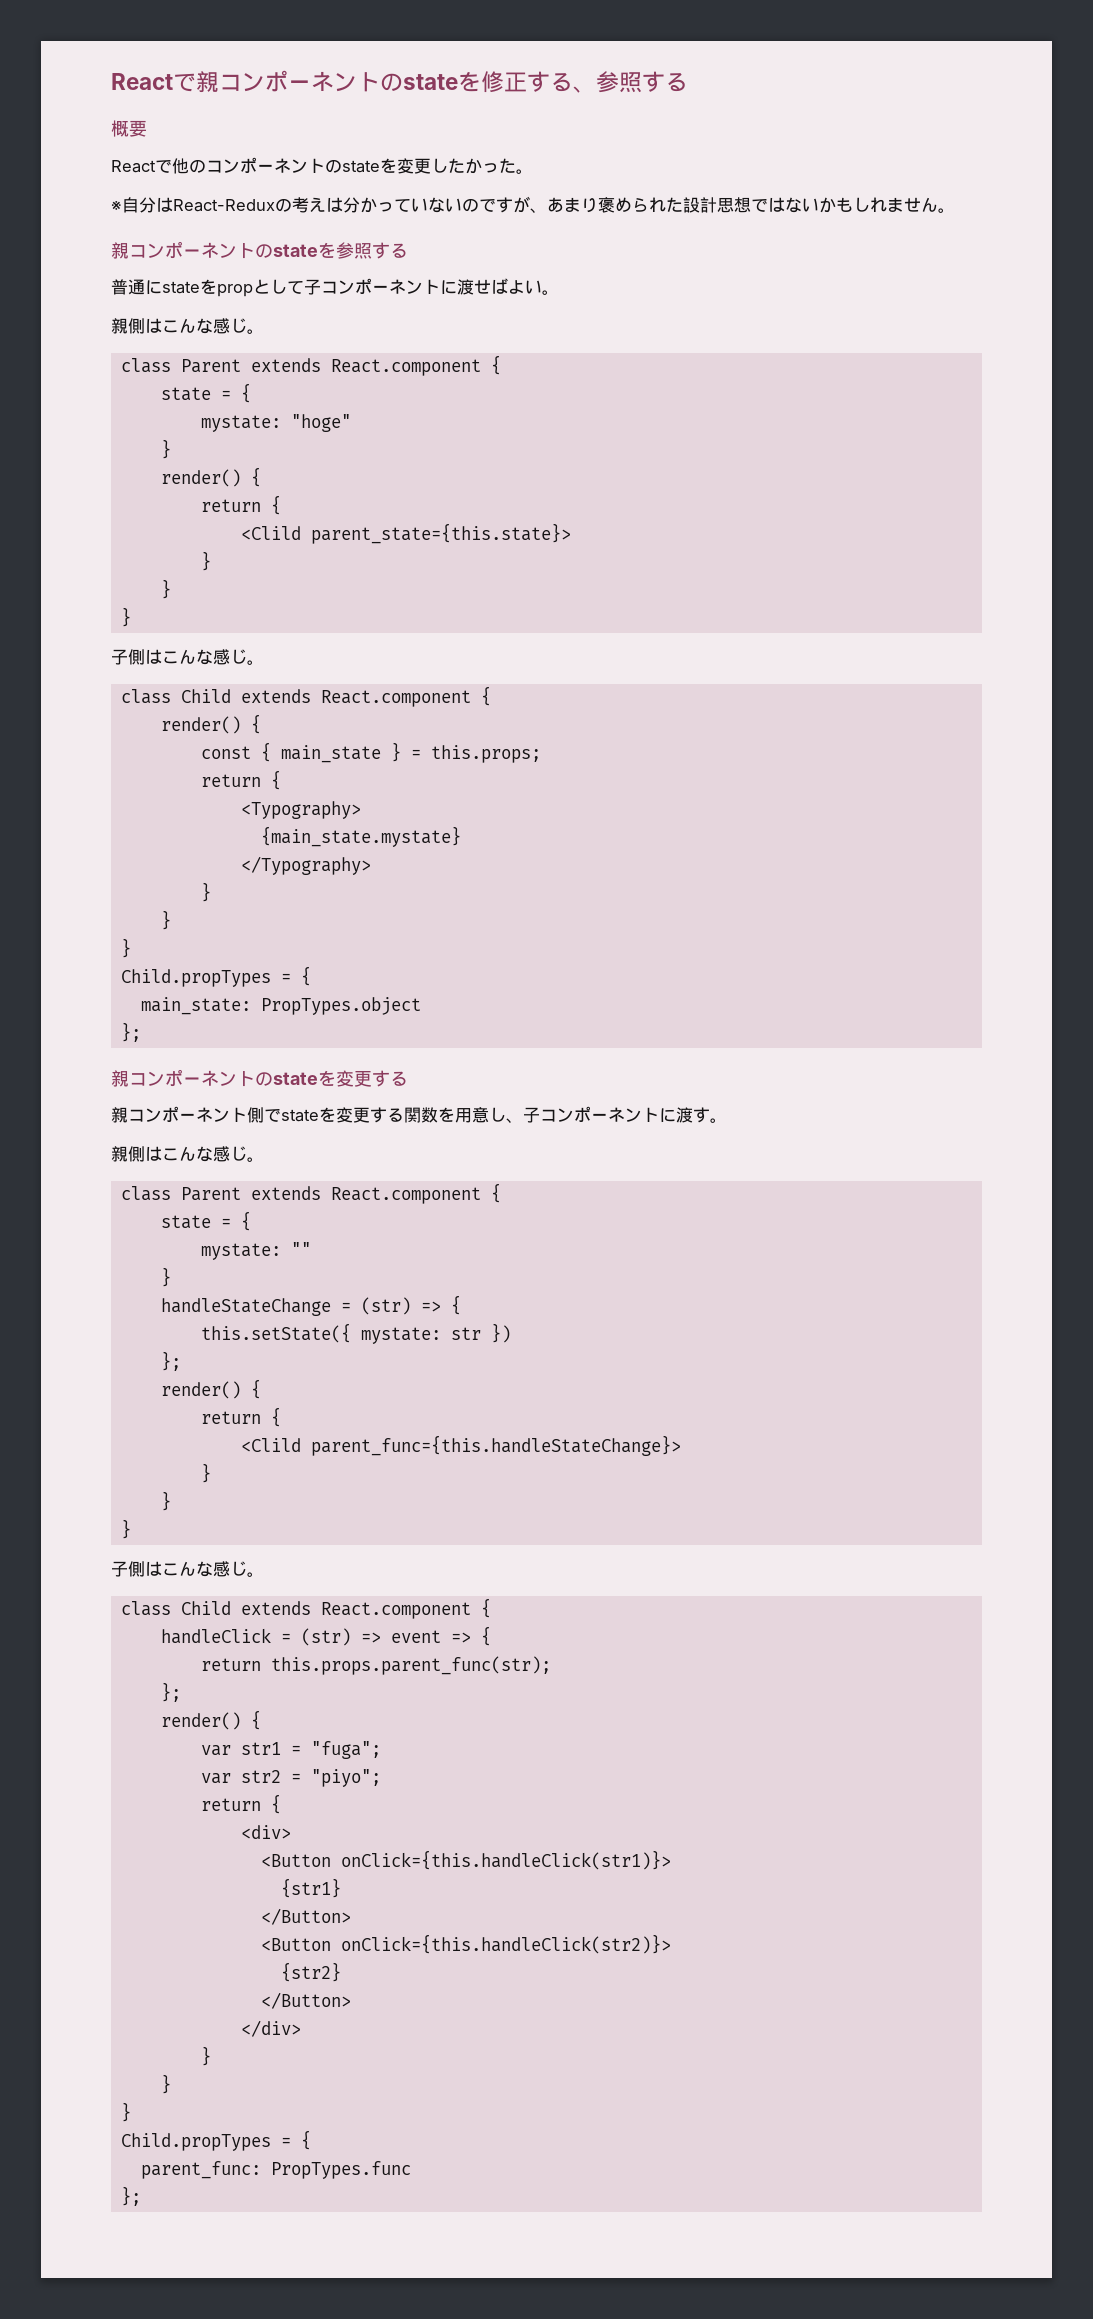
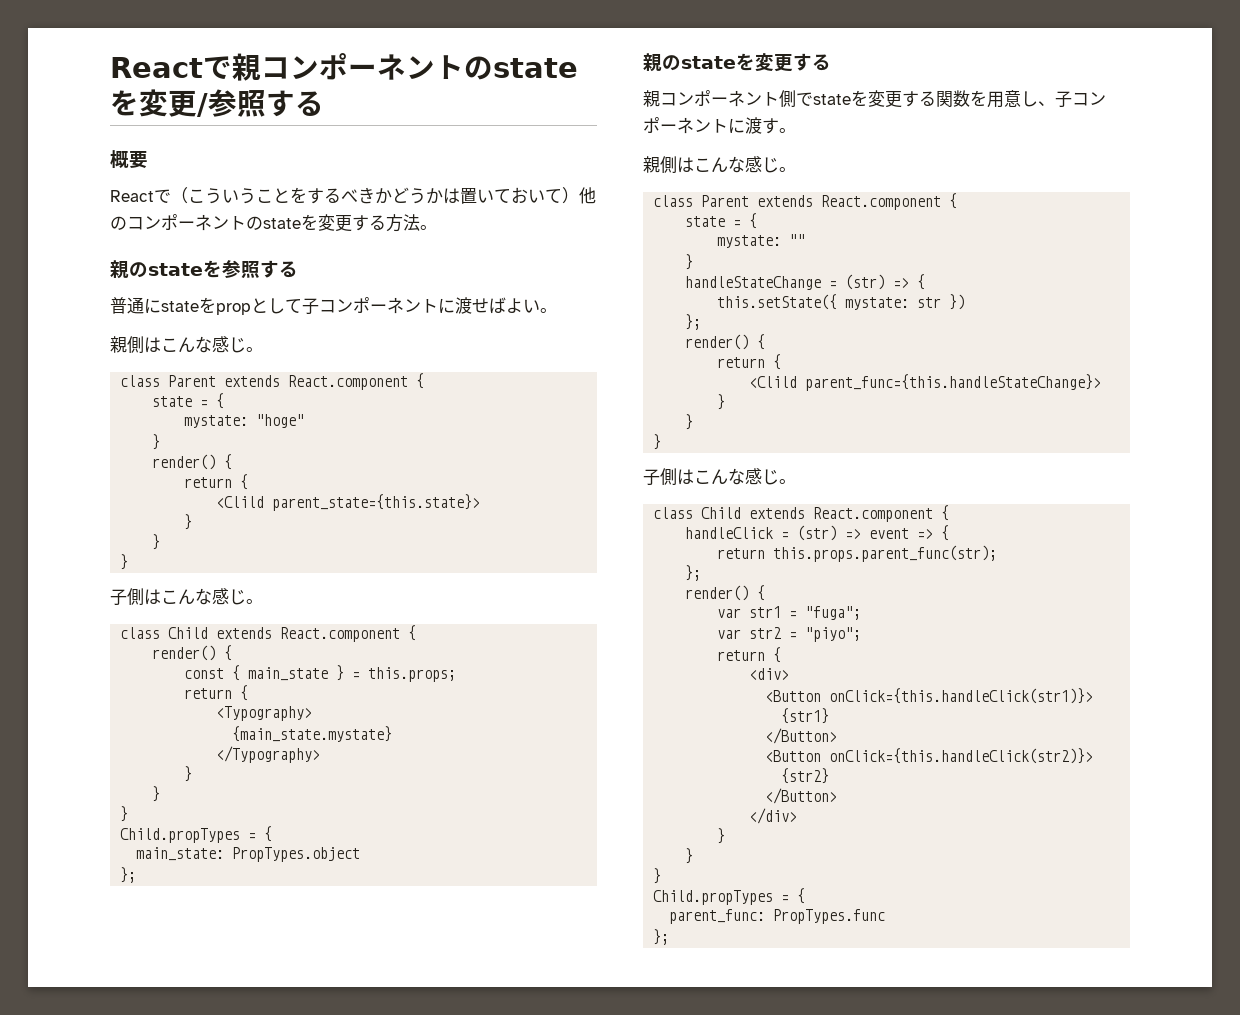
- Reactで親コンポーネントのstateを修正する、参照する
+ Reactで親コンポーネントのstateを変更/参照する
- Reactで他のコンポーネントのstateを変更したかった。
- ※自分はReact-Reduxの考えは分かっていないのですが、あまり褒められた設計思想ではないかもしれません。
- 親コンポーネントのstateを参照する
+ Reactで（こういうことをするべきかどうかは置いておいて）他のコンポーネントのstateを変更する方法。
+ 親のstateを参照する
- 親コンポーネントのstateを変更する
+ 親のstateを変更する

